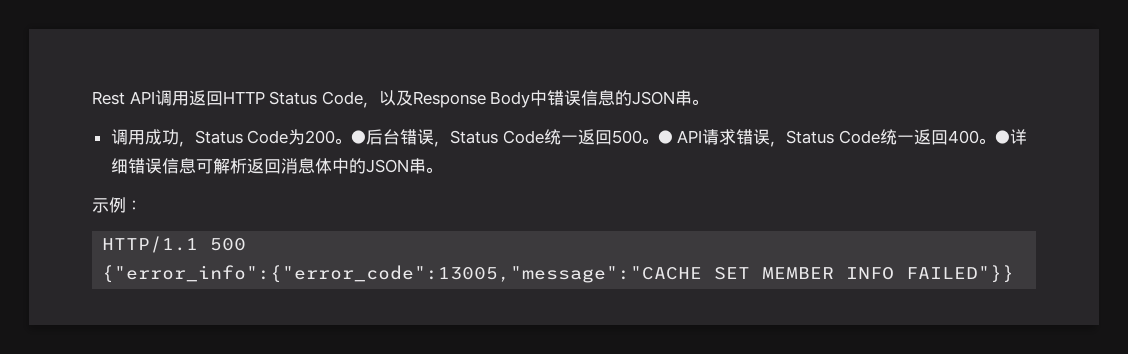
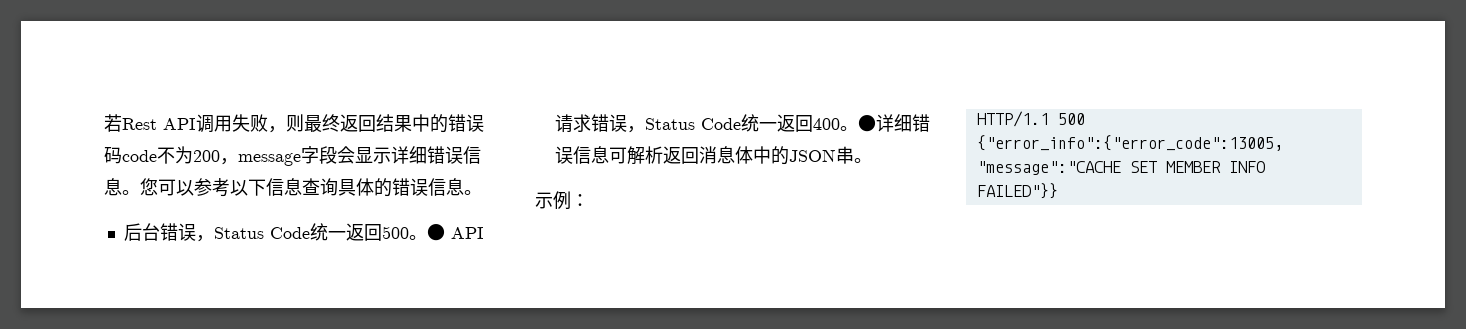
- Rest API调用返回HTTP Status Code，以及Response Body中错误信息的JSON串。
- 调用成功，Status Code为200。●后台错误，Status Code统一返回500。
+ 若Rest API调用失败，则最终返回结果中的错误码code不为200，message字段会显示详细错误信息。您可以参考以下信息查询具体的错误信息。
+ 后台错误，Status Code统一返回500。

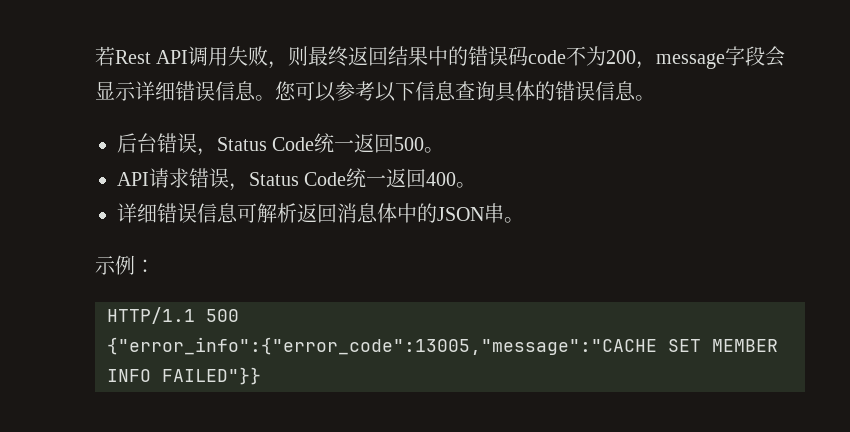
- 后台错误，Status Code统一返回500。● API请求错误，Status Code统一返回400。●详细错误信息可解析返回消息体中的JSON串。
+ 后台错误，Status Code统一返回500。
+ API请求错误，Status Code统一返回400。
+ 详细错误信息可解析返回消息体中的JSON串。

